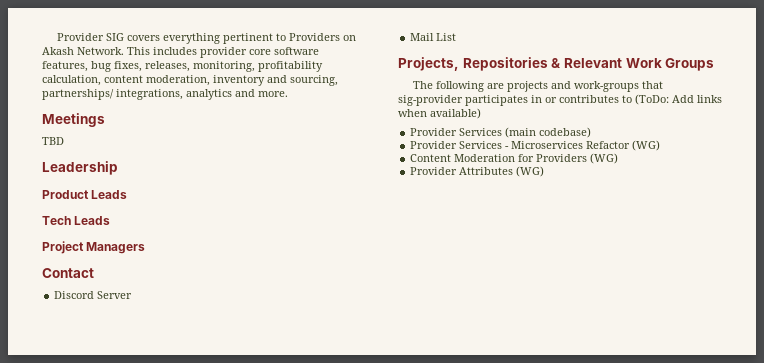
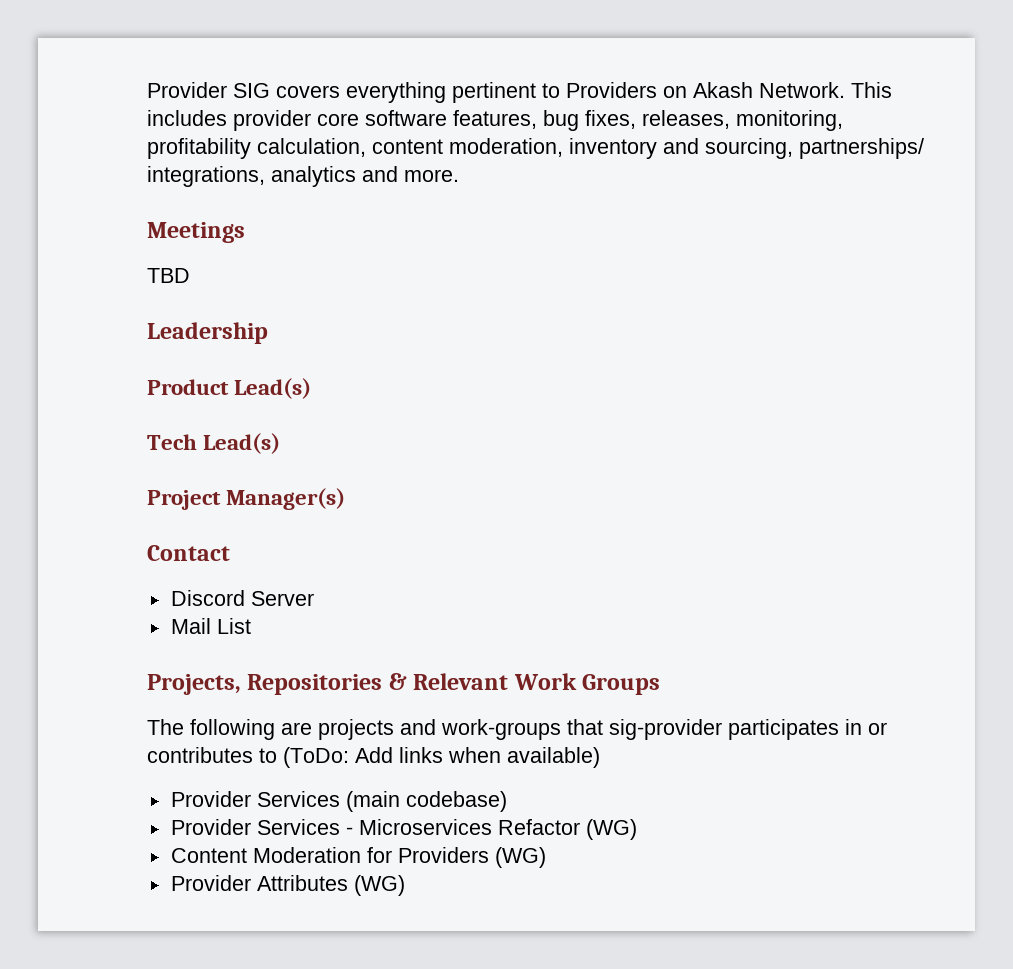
- Product Leads
+ Product Lead(s)
- Tech Leads
+ Tech Lead(s)
- Project Managers
+ Project Manager(s)

